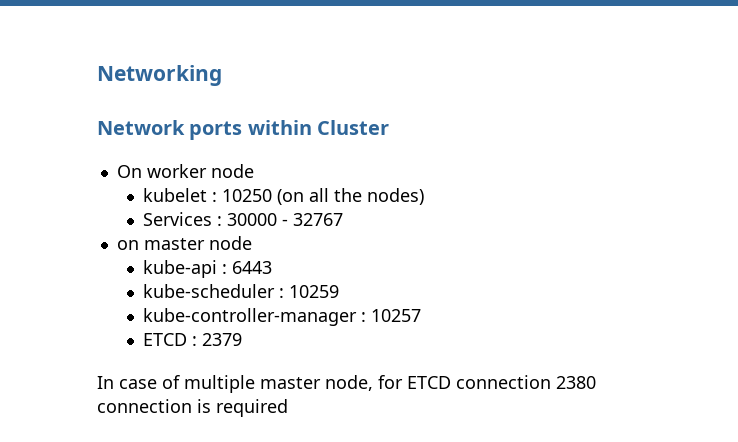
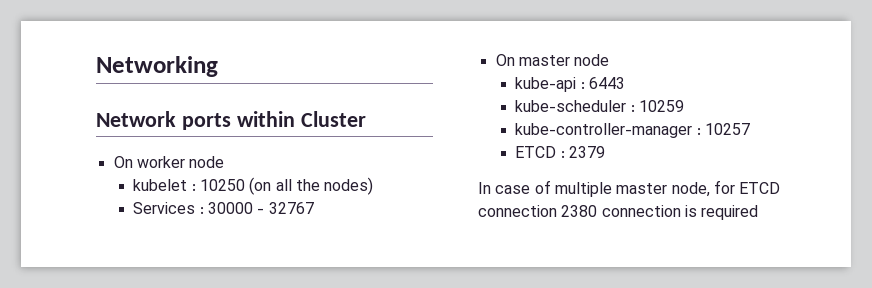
- on master node
+ On master node

